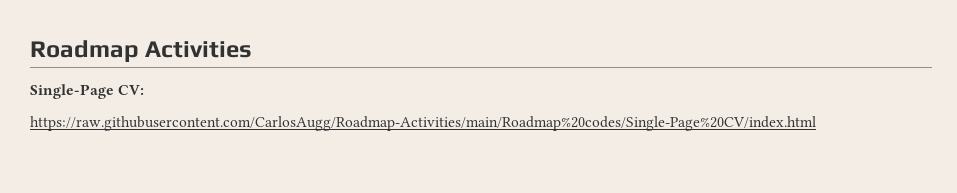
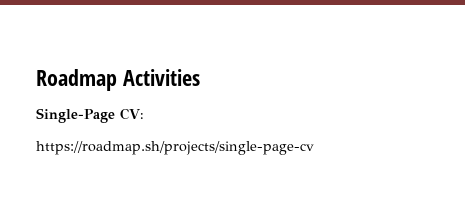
- https://raw.githubusercontent.com/CarlosAugg/Roadmap-Activities/main/Roadmap%20codes/Single-Page%20CV/index.html
+ https://roadmap.sh/projects/single-page-cv

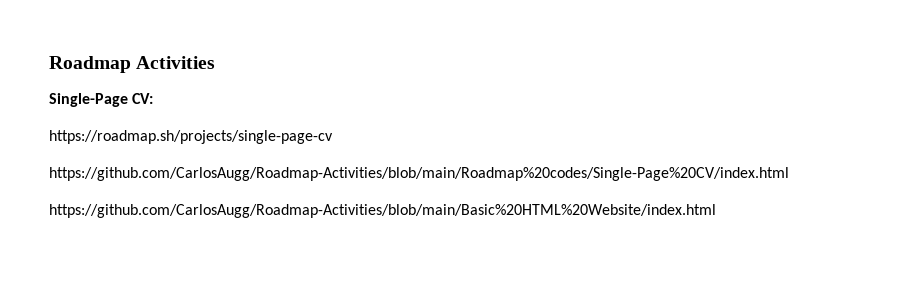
+ https://github.com/CarlosAugg/Roadmap-Activities/blob/main/Roadmap%20codes/Single-Page%20CV/index.html
+ https://github.com/CarlosAugg/Roadmap-Activities/blob/main/Basic%20HTML%20Website/index.html

